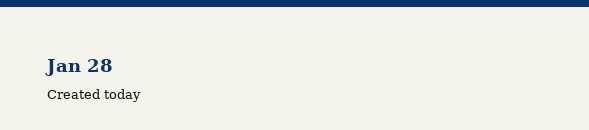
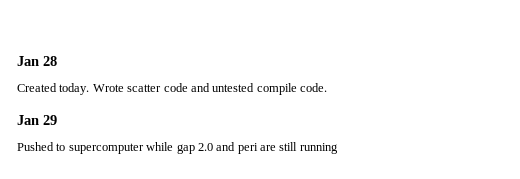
- Created today
+ Created today. Wrote scatter code and untested compile code.
+ Jan 29
+ Pushed to supercomputer while gap 2.0 and peri are still running

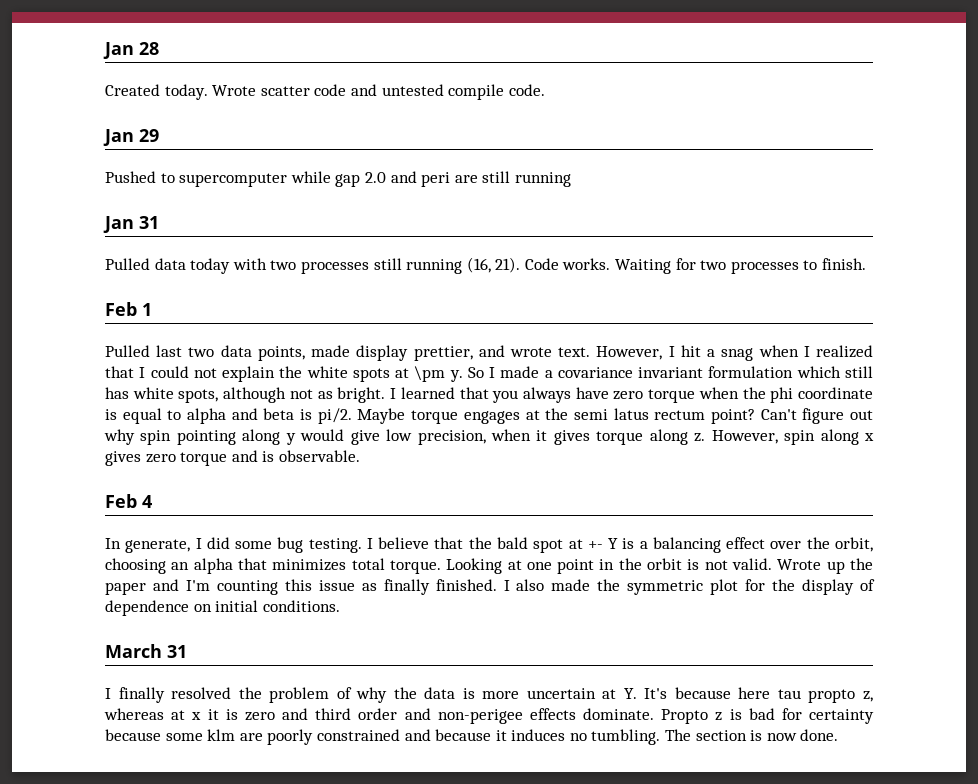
+ Jan 31
+ Pulled data today with two processes still running (16, 21). Code works. Waiting for two processes to finish.
+ Feb 1
+ Pulled last two data points, made display prettier, and wrote text. However, I hit a snag when I realized that I could not explain the white spots at \pm y. So I made a covariance invariant formulation which still has white spots, although not as bright. I learned that you always have zero torque when the phi coordinate is equal to alpha and beta is pi/2. Maybe torque engages at the semi latus rectum point? Can't figure out why spin pointing along y would give low precision, when it gives torque along z. However, spin along x gives zero torque and is observable.
+ Feb 4
+ In generate, I did some bug testing. I believe that the bald spot at +- Y is a balancing effect over the orbit, choosing an alpha that minimizes total torque. Looking at one point in the orbit is not valid. Wrote up the paper and I'm counting this issue as finally finished. I also made the symmetric plot for the display of dependence on initial conditions.
+ March 31
+ I finally resolved the problem of why the data is more uncertain at Y. It's because here tau propto z, whereas at x it is zero and third order and non-perigee effects dominate. Propto z is bad for certainty because some klm are poorly constrained and because it induces no tumbling. The section is now done.

